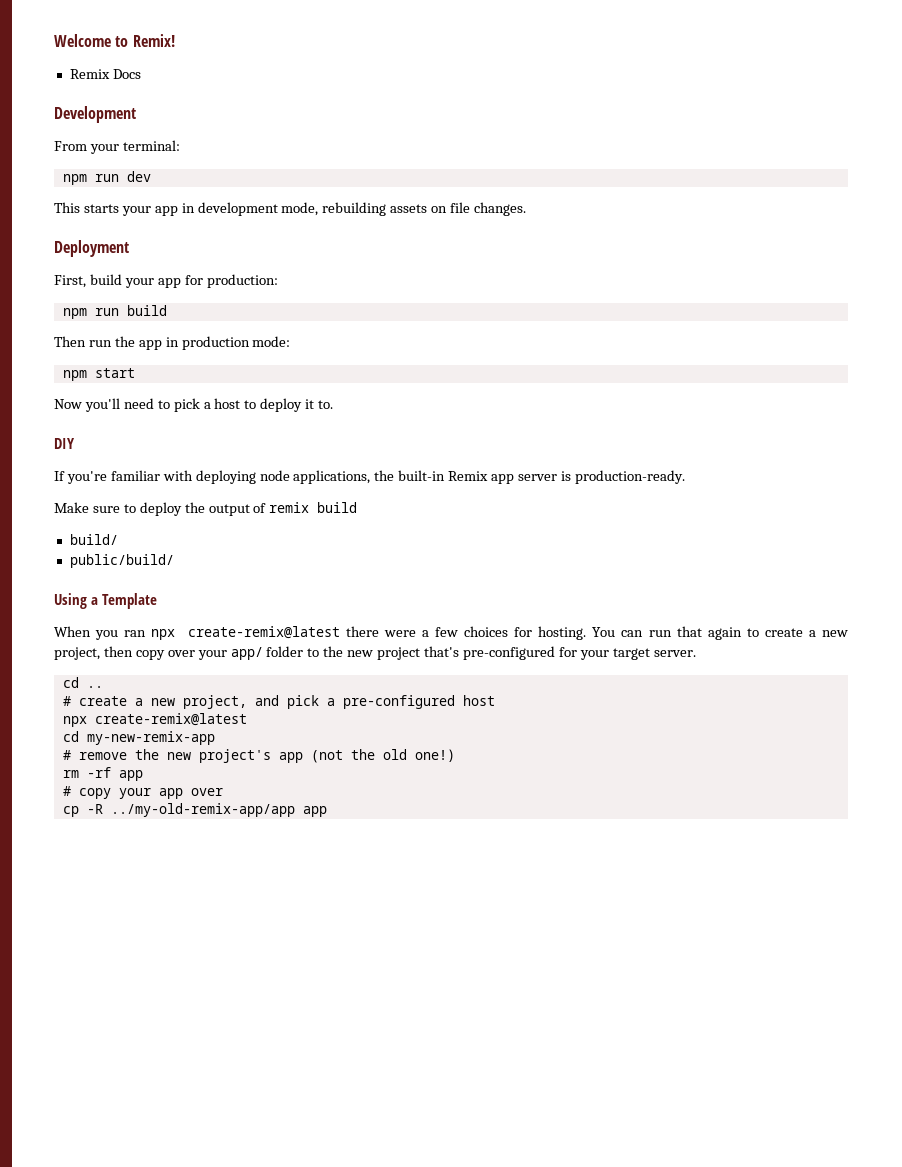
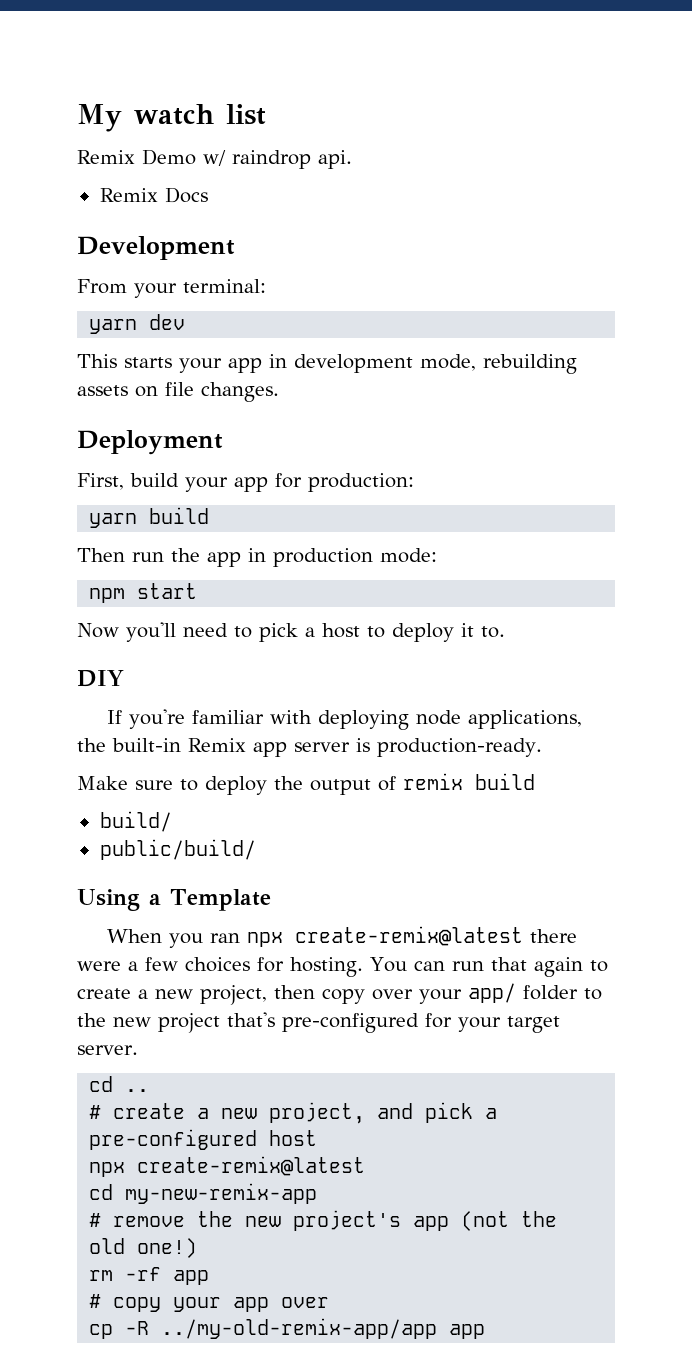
- Welcome to Remix!
+ My watch list
+ Remix Demo w/ raindrop api.
- npm run dev
+ yarn dev
- npm run build
+ yarn build

